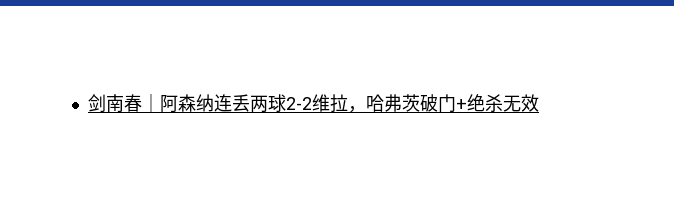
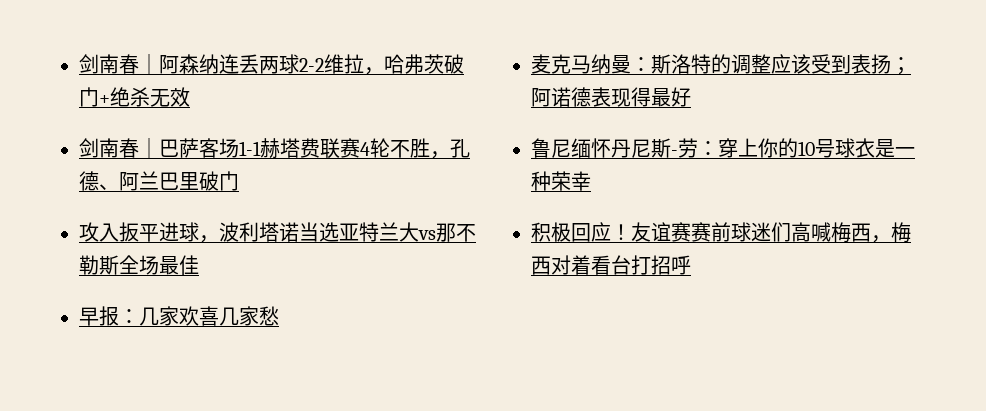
+ 剑南春｜巴萨客场1-1赫塔费联赛4轮不胜，孔德、阿兰巴里破门
+ 攻入扳平进球，波利塔诺当选亚特兰大vs那不勒斯全场最佳
+ 早报：几家欢喜几家愁
+ 麦克马纳曼：斯洛特的调整应该受到表扬；阿诺德表现得最好
+ 鲁尼缅怀丹尼斯-劳：穿上你的10号球衣是一种荣幸
+ 积极回应！友谊赛赛前球迷们高喊梅西，梅西对着看台打招呼

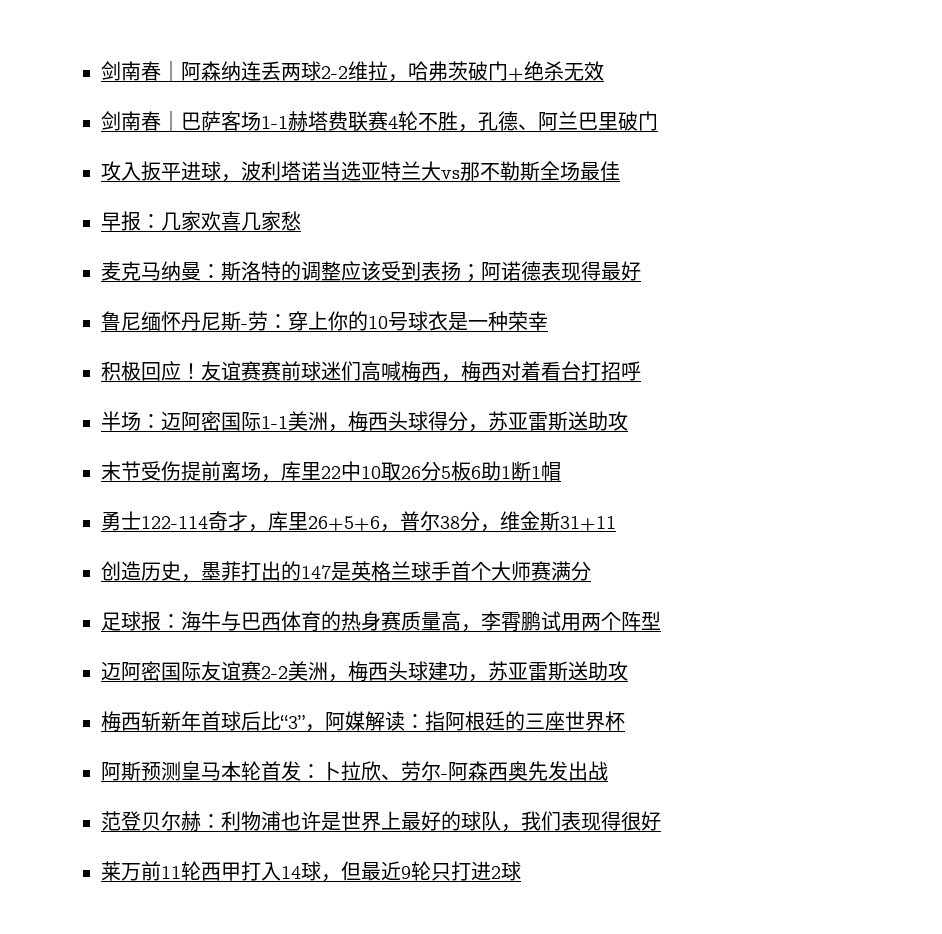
+ 半场：迈阿密国际1-1美洲，梅西头球得分，苏亚雷斯送助攻
+ 末节受伤提前离场，库里22中10取26分5板6助1断1帽
+ 勇士122-114奇才，库里26+5+6，普尔38分，维金斯31+11
+ 创造历史，墨菲打出的147是英格兰球手首个大师赛满分
+ 足球报：海牛与巴西体育的热身赛质量高，李霄鹏试用两个阵型
+ 迈阿密国际友谊赛2-2美洲，梅西头球建功，苏亚雷斯送助攻
+ 梅西斩新年首球后比“3”，阿媒解读：指阿根廷的三座世界杯
+ 阿斯预测皇马本轮首发：卜拉欣、劳尔-阿森西奥先发出战
+ 范登贝尔赫：利物浦也许是世界上最好的球队，我们表现得很好
+ 莱万前11轮西甲打入14球，但最近9轮只打进2球

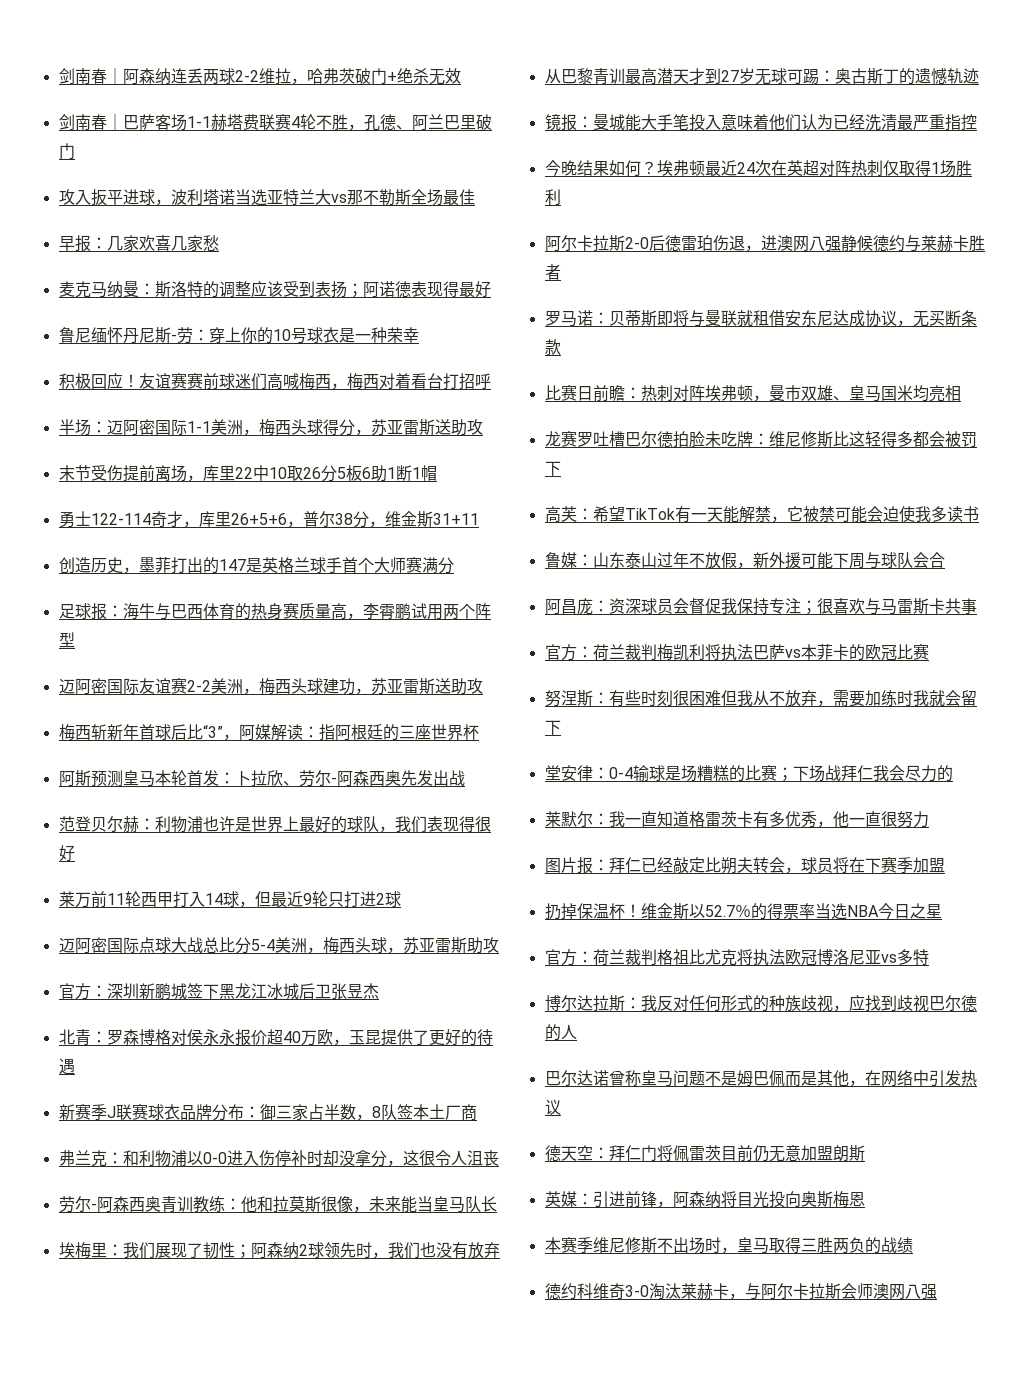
+ 迈阿密国际点球大战总比分5-4美洲，梅西头球，苏亚雷斯助攻
+ 官方：深圳新鹏城签下黑龙江冰城后卫张昱杰
+ 北青：罗森博格对侯永永报价超40万欧，玉昆提供了更好的待遇
+ 新赛季J联赛球衣品牌分布：御三家占半数，8队签本土厂商
+ 弗兰克：和利物浦以0-0进入伤停补时却没拿分，这很令人沮丧
+ 劳尔-阿森西奥青训教练：他和拉莫斯很像，未来能当皇马队长
+ 埃梅里：我们展现了韧性；阿森纳2球领先时，我们也没有放弃
+ 从巴黎青训最高潜天才到27岁无球可踢：奥古斯丁的遗憾轨迹
+ 镜报：曼城能大手笔投入意味着他们认为已经洗清最严重指控
+ 今晚结果如何？埃弗顿最近24次在英超对阵热刺仅取得1场胜利
+ 阿尔卡拉斯2-0后德雷珀伤退，进澳网八强静候德约与莱赫卡胜者
+ 罗马诺：贝蒂斯即将与曼联就租借安东尼达成协议，无买断条款
+ 比赛日前瞻：热刺对阵埃弗顿，曼市双雄、皇马国米均亮相
+ 龙赛罗吐槽巴尔德拍脸未吃牌：维尼修斯比这轻得多都会被罚下
+ 高芙：希望TikTok有一天能解禁，它被禁可能会迫使我多读书
+ 鲁媒：山东泰山过年不放假，新外援可能下周与球队会合
+ 阿昌庞：资深球员会督促我保持专注；很喜欢与马雷斯卡共事
+ 官方：荷兰裁判梅凯利将执法巴萨vs本菲卡的欧冠比赛
+ 努涅斯：有些时刻很困难但我从不放弃，需要加练时我就会留下
+ 堂安律：0-4输球是场糟糕的比赛；下场战拜仁我会尽力的
+ 莱默尔：我一直知道格雷茨卡有多优秀，他一直很努力
+ 图片报：拜仁已经敲定比朔夫转会，球员将在下赛季加盟
+ 扔掉保温杯！维金斯以52.7％的得票率当选NBA今日之星
+ 官方：荷兰裁判格祖比尤克将执法欧冠博洛尼亚vs多特
+ 博尔达拉斯：我反对任何形式的种族歧视，应找到歧视巴尔德的人
+ 巴尔达诺曾称皇马问题不是姆巴佩而是其他，在网络中引发热议
+ 德天空：拜仁门将佩雷茨目前仍无意加盟朗斯
+ 英媒：引进前锋，阿森纳将目光投向奥斯梅恩
+ 本赛季维尼修斯不出场时，皇马取得三胜两负的战绩
+ 德约科维奇3-0淘汰莱赫卡，与阿尔卡拉斯会师澳网八强

